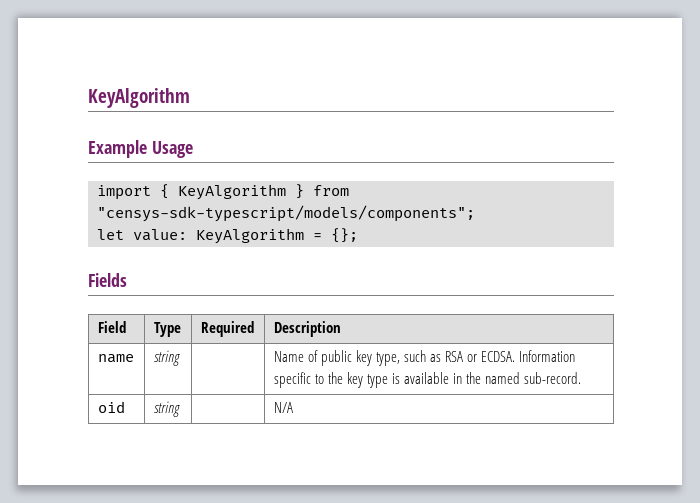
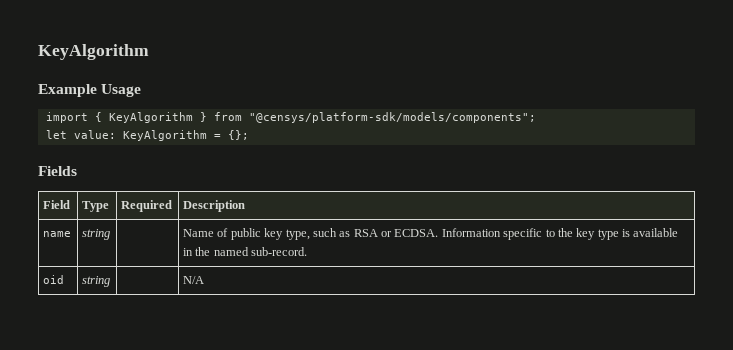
- import { KeyAlgorithm } from "censys-sdk-typescript/models/components";
+ import { KeyAlgorithm } from "@censys/platform-sdk/models/components";

